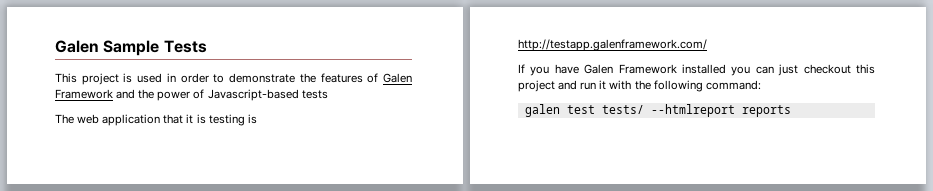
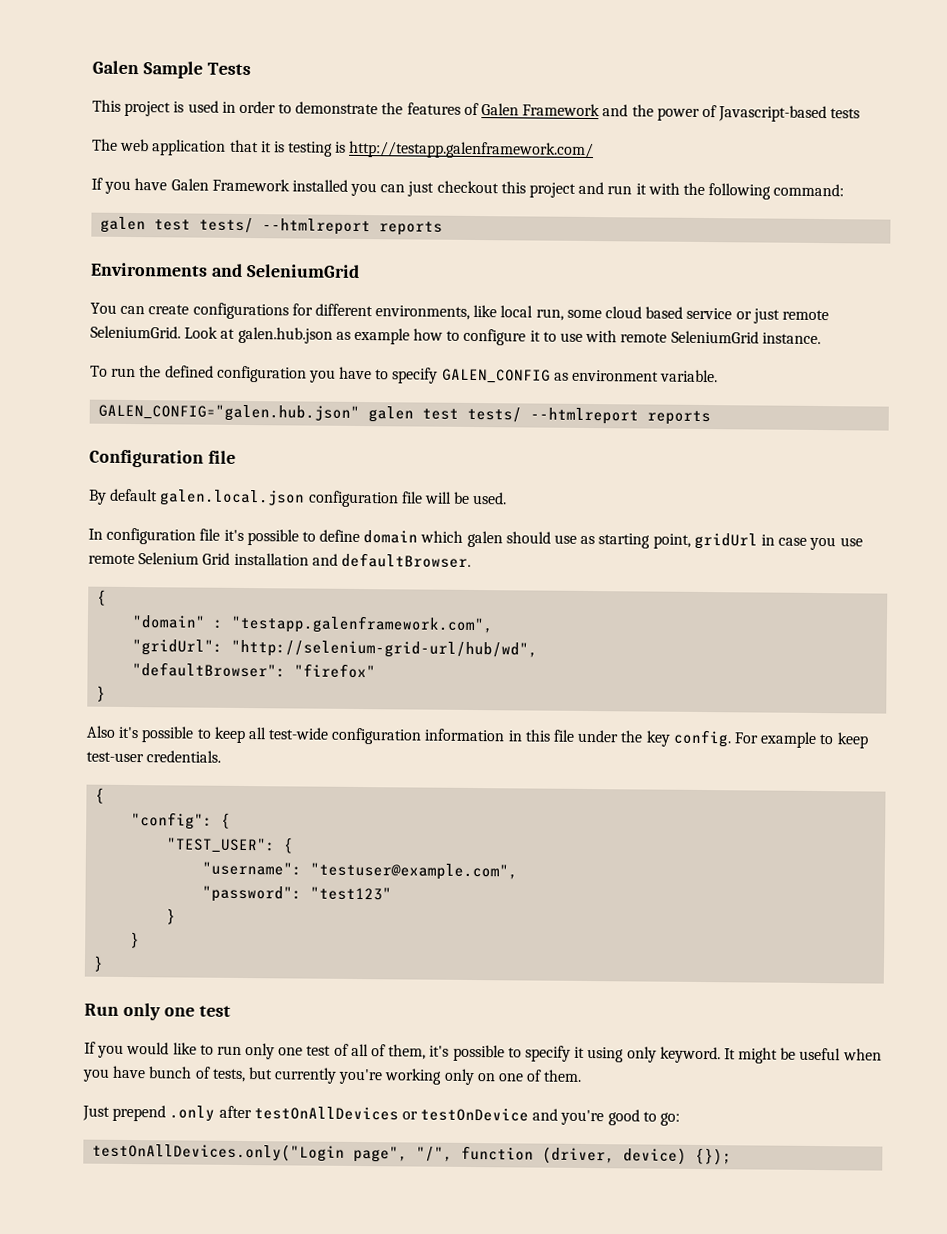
+ Environments and SeleniumGrid
+ You can create configurations for different environments, like local run, some cloud based service or just remote SeleniumGrid. Look at galen.hub.json as example how to configure it to use with remote SeleniumGrid instance.
+ To run the defined configuration you have to specify GALEN_CONFIG as environment variable.
+ GALEN_CONFIG="galen.hub.json" galen test tests/ --htmlreport reports
+ Configuration file
+ By default galen.local.json configuration file will be used.
+ In configuration file it's possible to define domain which galen should use as starting point, gridUrl in case you use remote Selenium Grid installation and defaultBrowser.
+ {
+ "domain" : "testapp.galenframework.com",
+ "gridUrl": "http://selenium-grid-url/hub/wd",
+ "defaultBrowser": "firefox"
+ }
+ Also it's possible to keep all test-wide configuration information in this file under the key config. For example to keep test-user credentials.
+ {
+ "config": {
+ "TEST_USER": {
+ "username": "testuser@example.com",
+ "password": "test123"
+ }
+ }
+ }
+ Run only one test
+ If you would like to run only one test of all of them, it's possible to specify it using only keyword. It might be useful when you have bunch of tests, but currently you're working only on one of them.
+ Just prepend .only after testOnAllDevices or testOnDevice and you're good to go:
+ testOnAllDevices.only("Login page", "/", function (driver, device) {});

